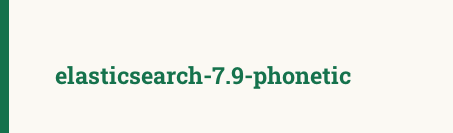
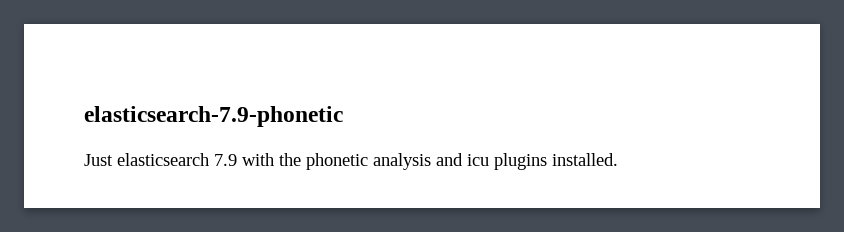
+ Just elasticsearch 7.9 with the phonetic analysis and icu plugins installed.

